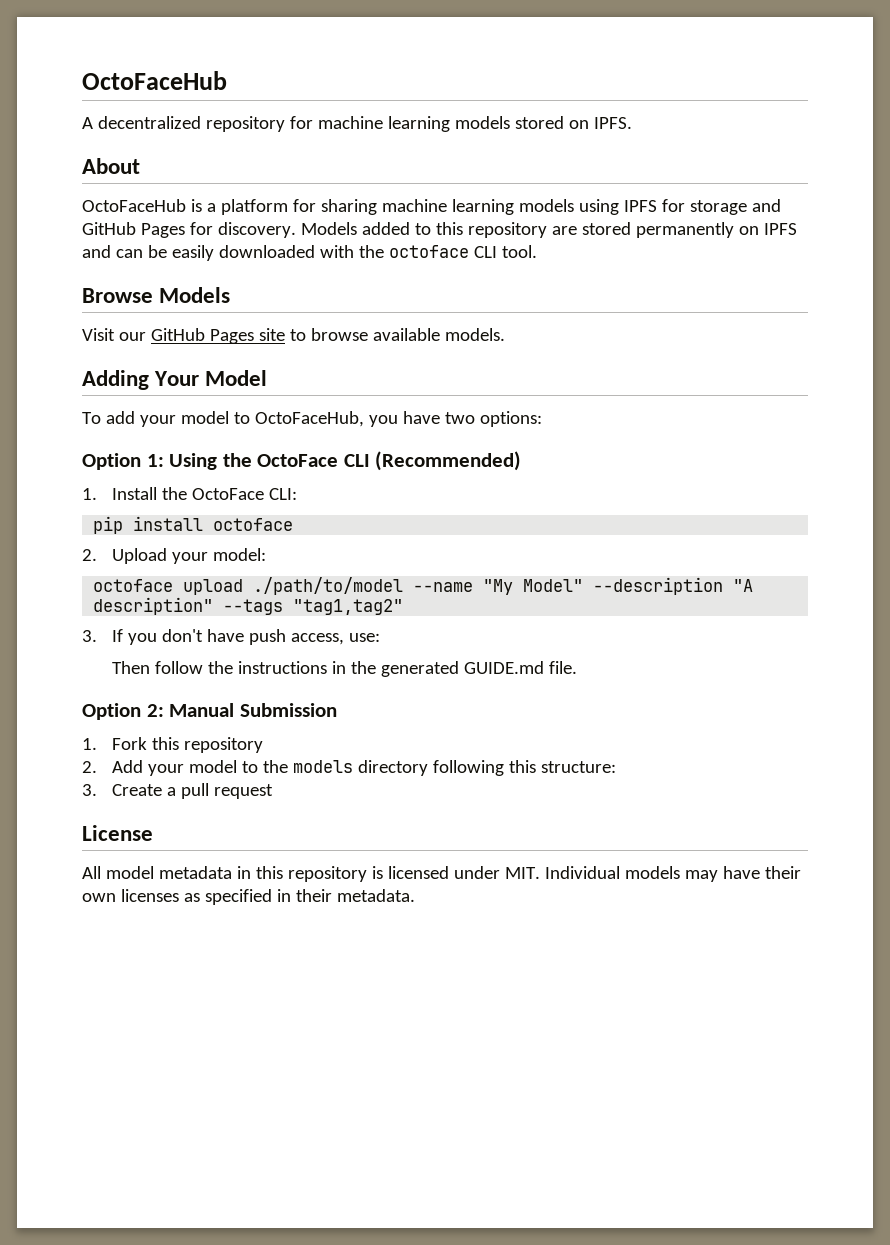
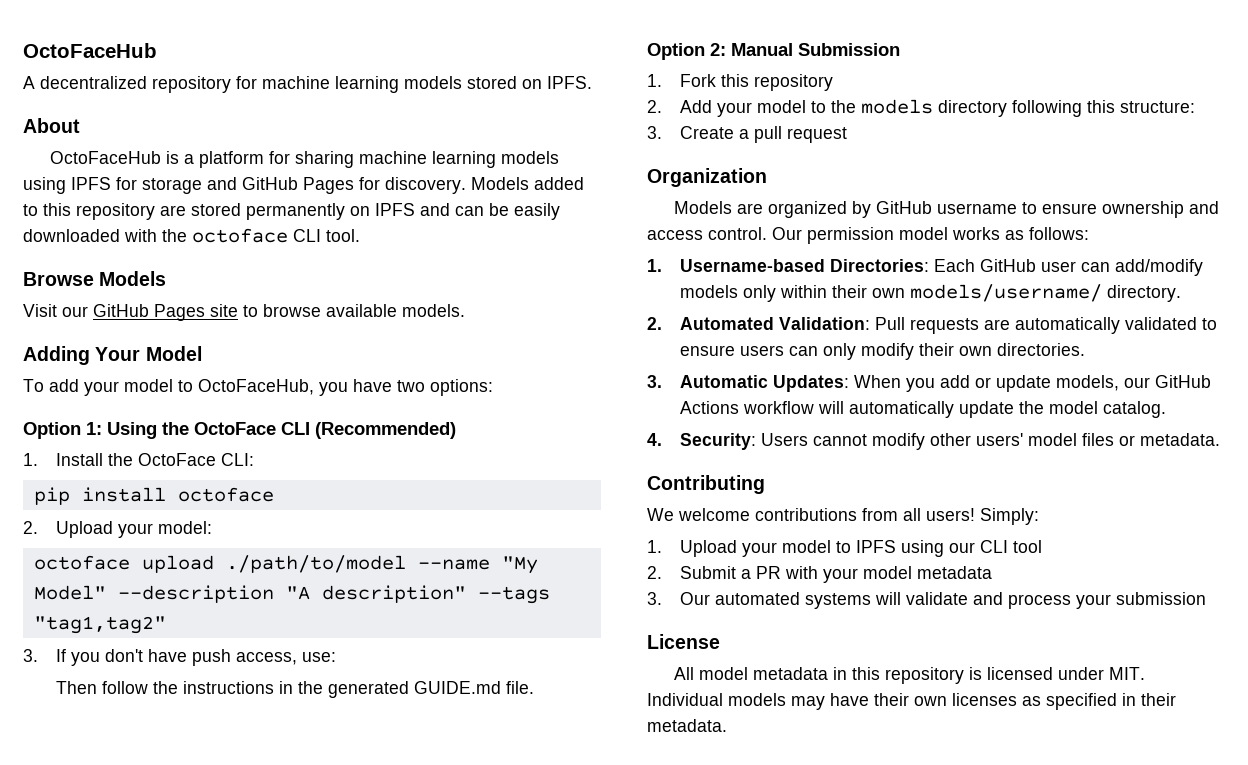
+ Organization
+ Models are organized by GitHub username to ensure ownership and access control. Our permission model works as follows:
+ 1. Username-based Directories: Each GitHub user can add/modify models only within their own models/username/ directory.
+ 2. Automated Validation: Pull requests are automatically validated to ensure users can only modify their own directories.
+ 3. Automatic Updates: When you add or update models, our GitHub Actions workflow will automatically update the model catalog.
+ 4. Security: Users cannot modify other users' model files or metadata.
+ Contributing
+ We welcome contributions from all users! Simply:
+ 1. Upload your model to IPFS using our CLI tool
+ 2. Submit a PR with your model metadata
+ 3. Our automated systems will validate and process your submission

